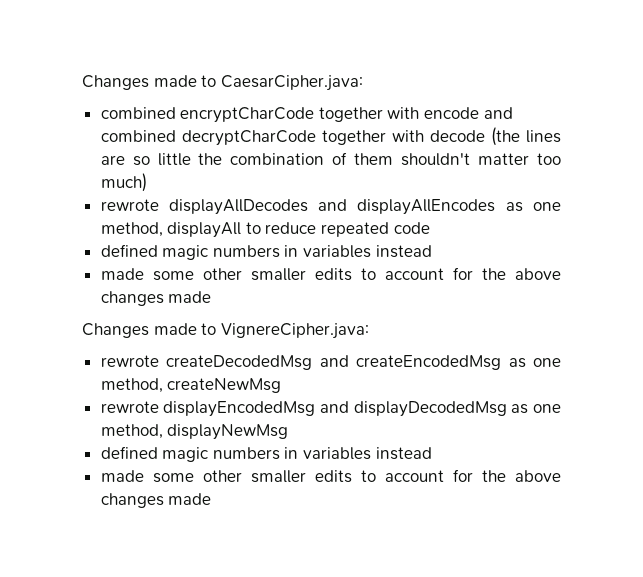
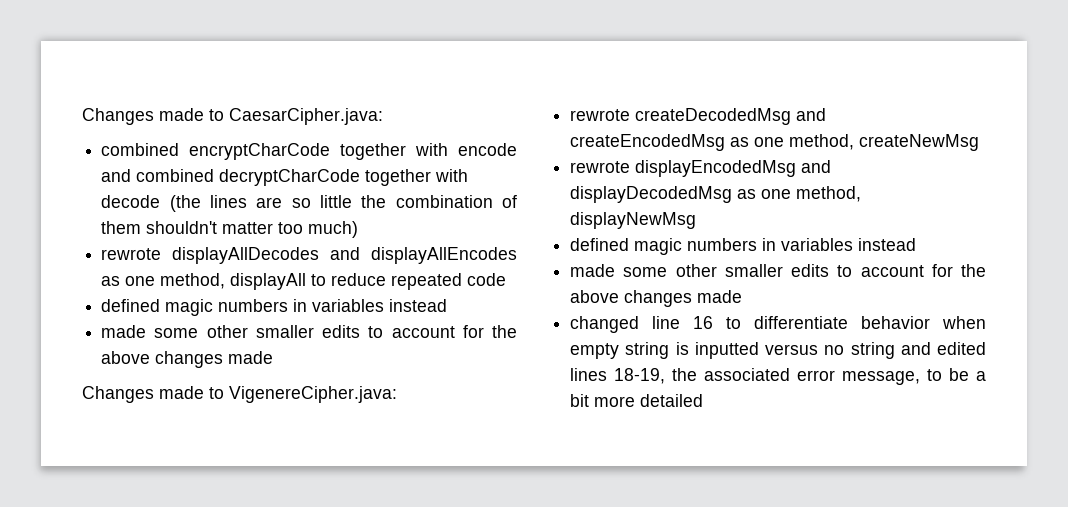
- Changes made to VignereCipher.java:
+ Changes made to VigenereCipher.java:
+ changed line 16 to differentiate behavior when empty string is inputted versus no string and edited lines 18-19, the associated error message, to be a bit more detailed

